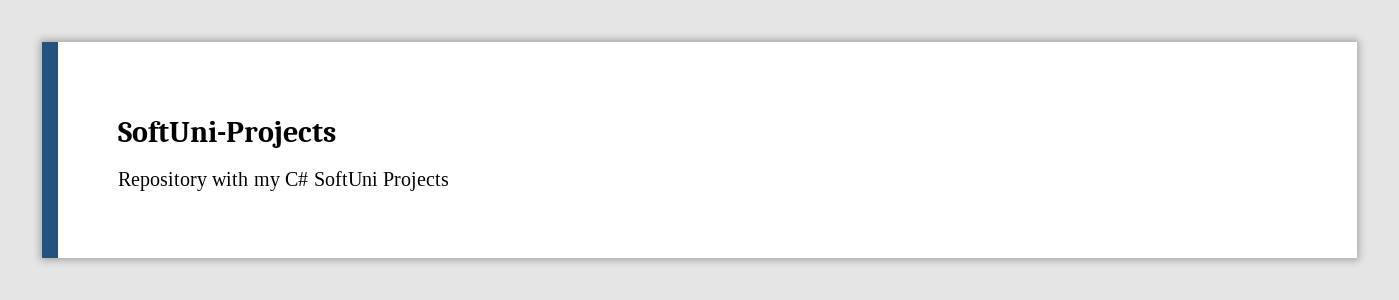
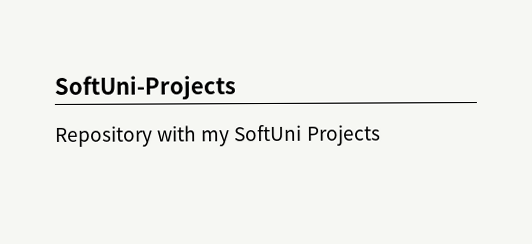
- Repository with my C# SoftUni Projects
+ Repository with my SoftUni Projects

